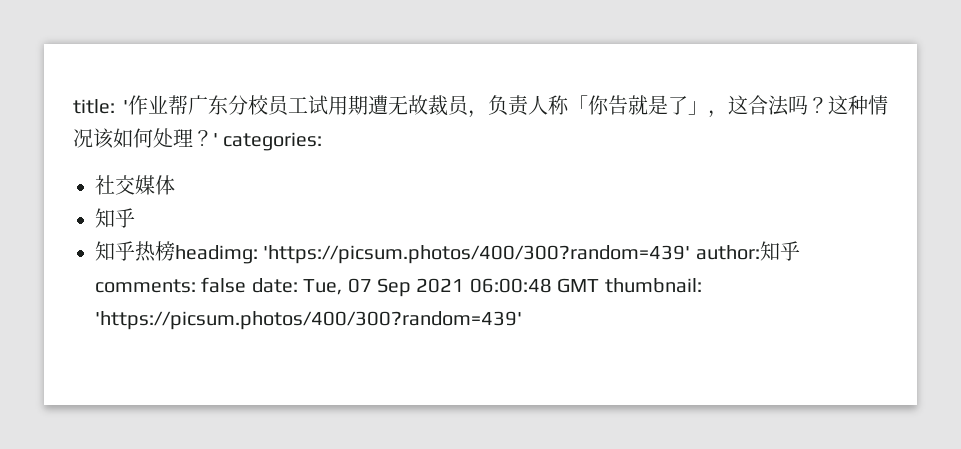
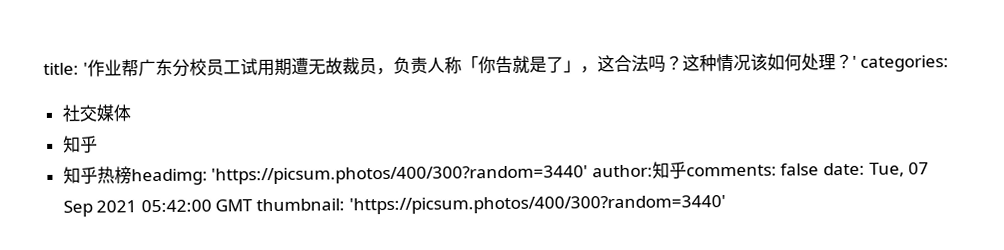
- 知乎热榜headimg: 'https://picsum.photos/400/300?random=439' author:知乎comments: false date: Tue, 07 Sep 2021 06:00:48 GMT thumbnail: 'https://picsum.photos/400/300?random=439'
+ 知乎热榜headimg: 'https://picsum.photos/400/300?random=3440' author:知乎comments: false date: Tue, 07 Sep 2021 05:42:00 GMT thumbnail: 'https://picsum.photos/400/300?random=3440'

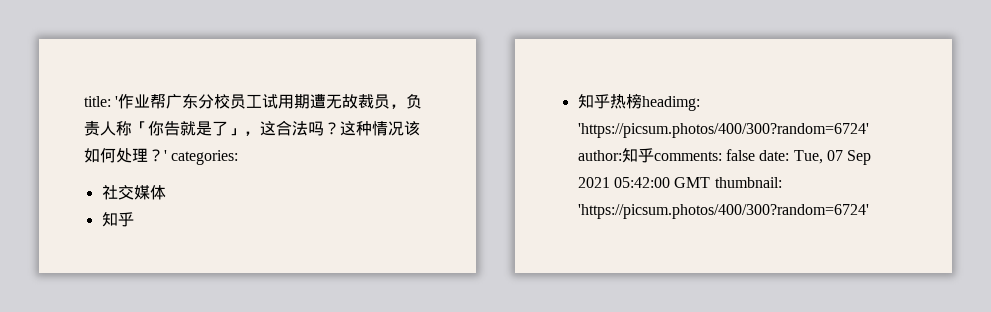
- 知乎热榜headimg: 'https://picsum.photos/400/300?random=3440' author:知乎comments: false date: Tue, 07 Sep 2021 05:42:00 GMT thumbnail: 'https://picsum.photos/400/300?random=3440'
+ 知乎热榜headimg: 'https://picsum.photos/400/300?random=6724' author:知乎comments: false date: Tue, 07 Sep 2021 05:42:00 GMT thumbnail: 'https://picsum.photos/400/300?random=6724'

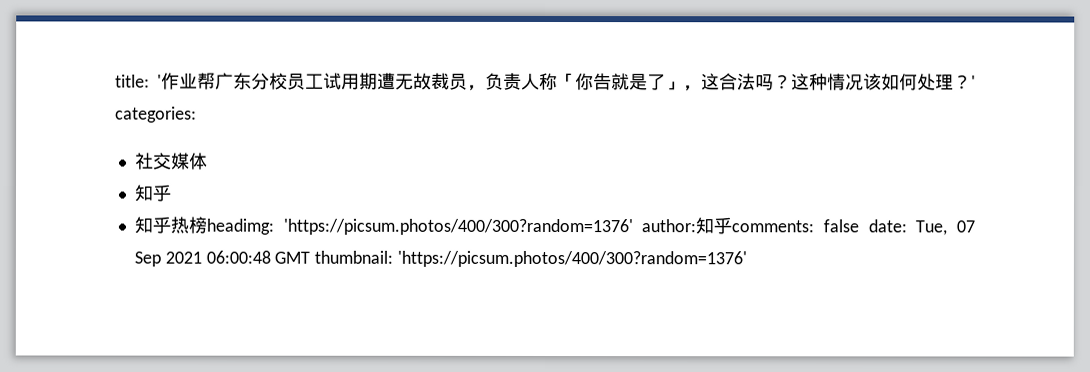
- 知乎热榜headimg: 'https://picsum.photos/400/300?random=6724' author:知乎comments: false date: Tue, 07 Sep 2021 05:42:00 GMT thumbnail: 'https://picsum.photos/400/300?random=6724'
+ 知乎热榜headimg: 'https://picsum.photos/400/300?random=1376' author:知乎comments: false date: Tue, 07 Sep 2021 06:00:48 GMT thumbnail: 'https://picsum.photos/400/300?random=1376'

